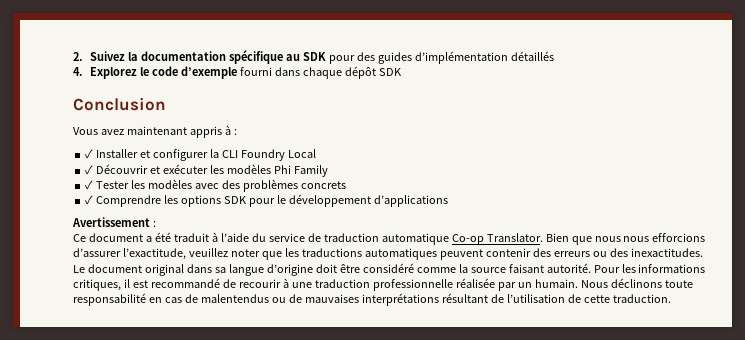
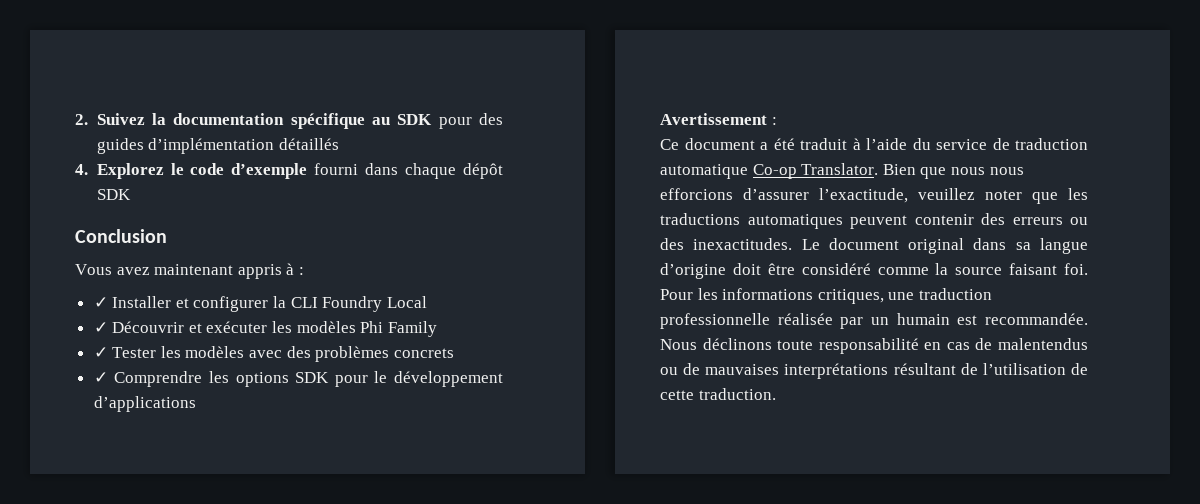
- Le document original dans sa langue d’origine doit être considéré comme la source faisant autorité.
+ Le document original dans sa langue d’origine doit être considéré comme la source faisant foi.
- Pour les informations critiques, il est recommandé de recourir à une traduction professionnelle réalisée par un humain.
+ Pour les informations critiques, une traduction professionnelle réalisée par un humain est recommandée.

